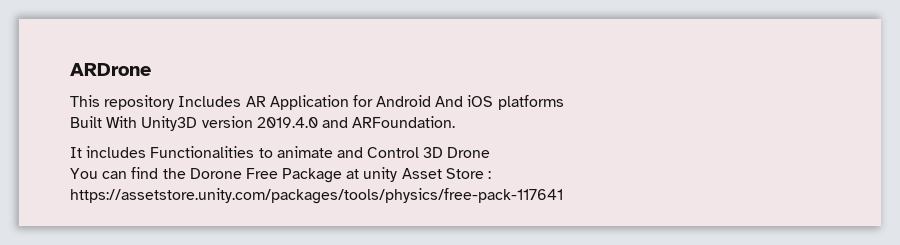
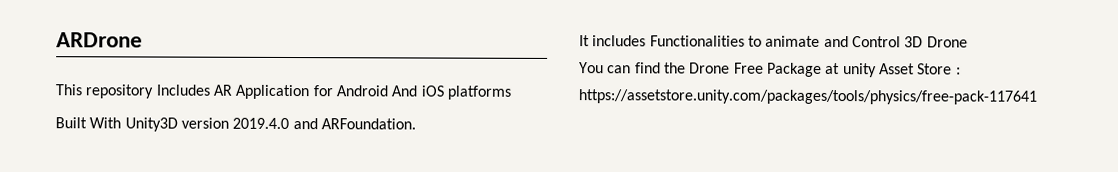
- You can find the Dorone Free Package at unity Asset Store : https://assetstore.unity.com/packages/tools/physics/free-pack-117641
+ You can find the Drone Free Package at unity Asset Store : https://assetstore.unity.com/packages/tools/physics/free-pack-117641

